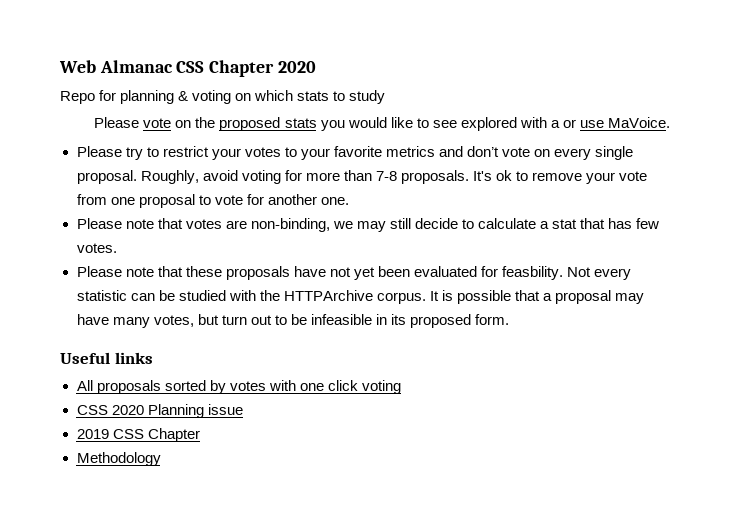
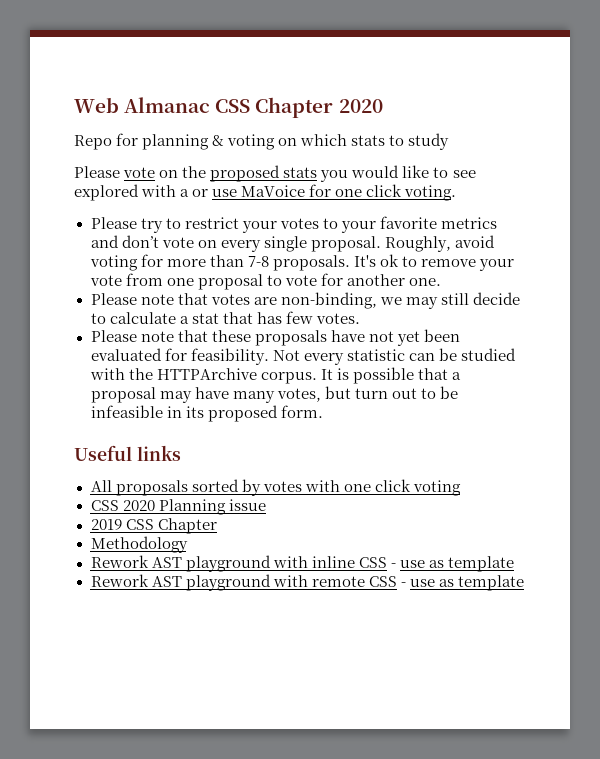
- Please vote on the proposed stats you would like to see explored with a or use MaVoice.
+ Please vote on the proposed stats you would like to see explored with a or use MaVoice for one click voting.
- Please note that these proposals have not yet been evaluated for feasbility.
+ Please note that these proposals have not yet been evaluated for feasibility.
+ Rework AST playground with inline CSS - use as template
+ Rework AST playground with remote CSS - use as template

